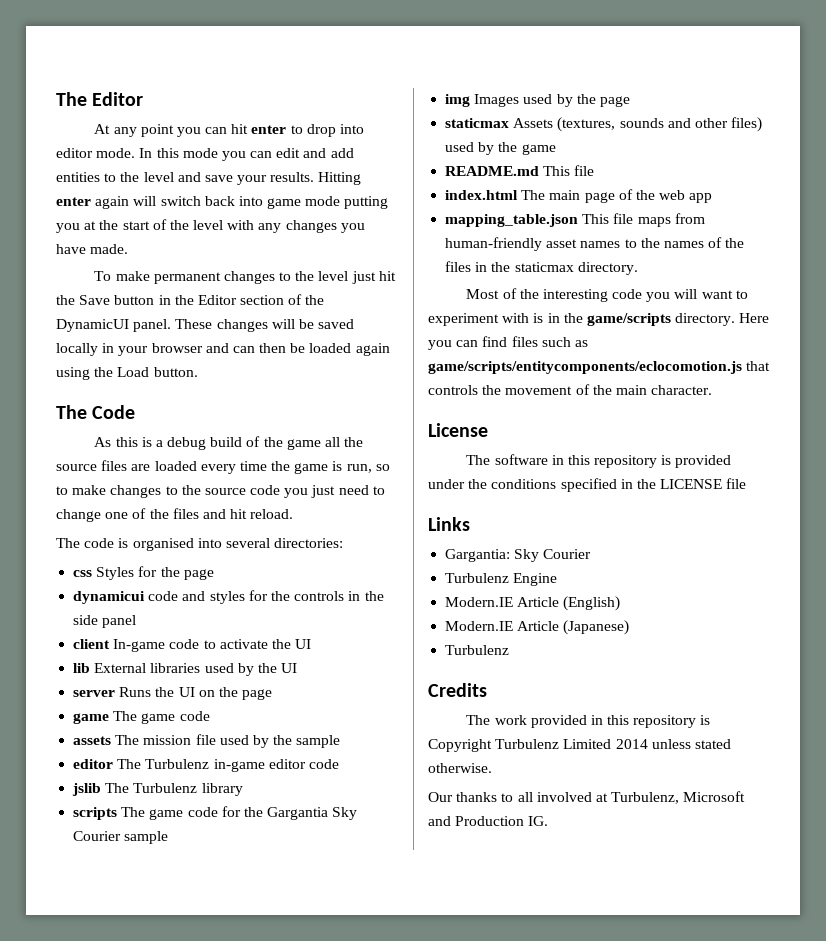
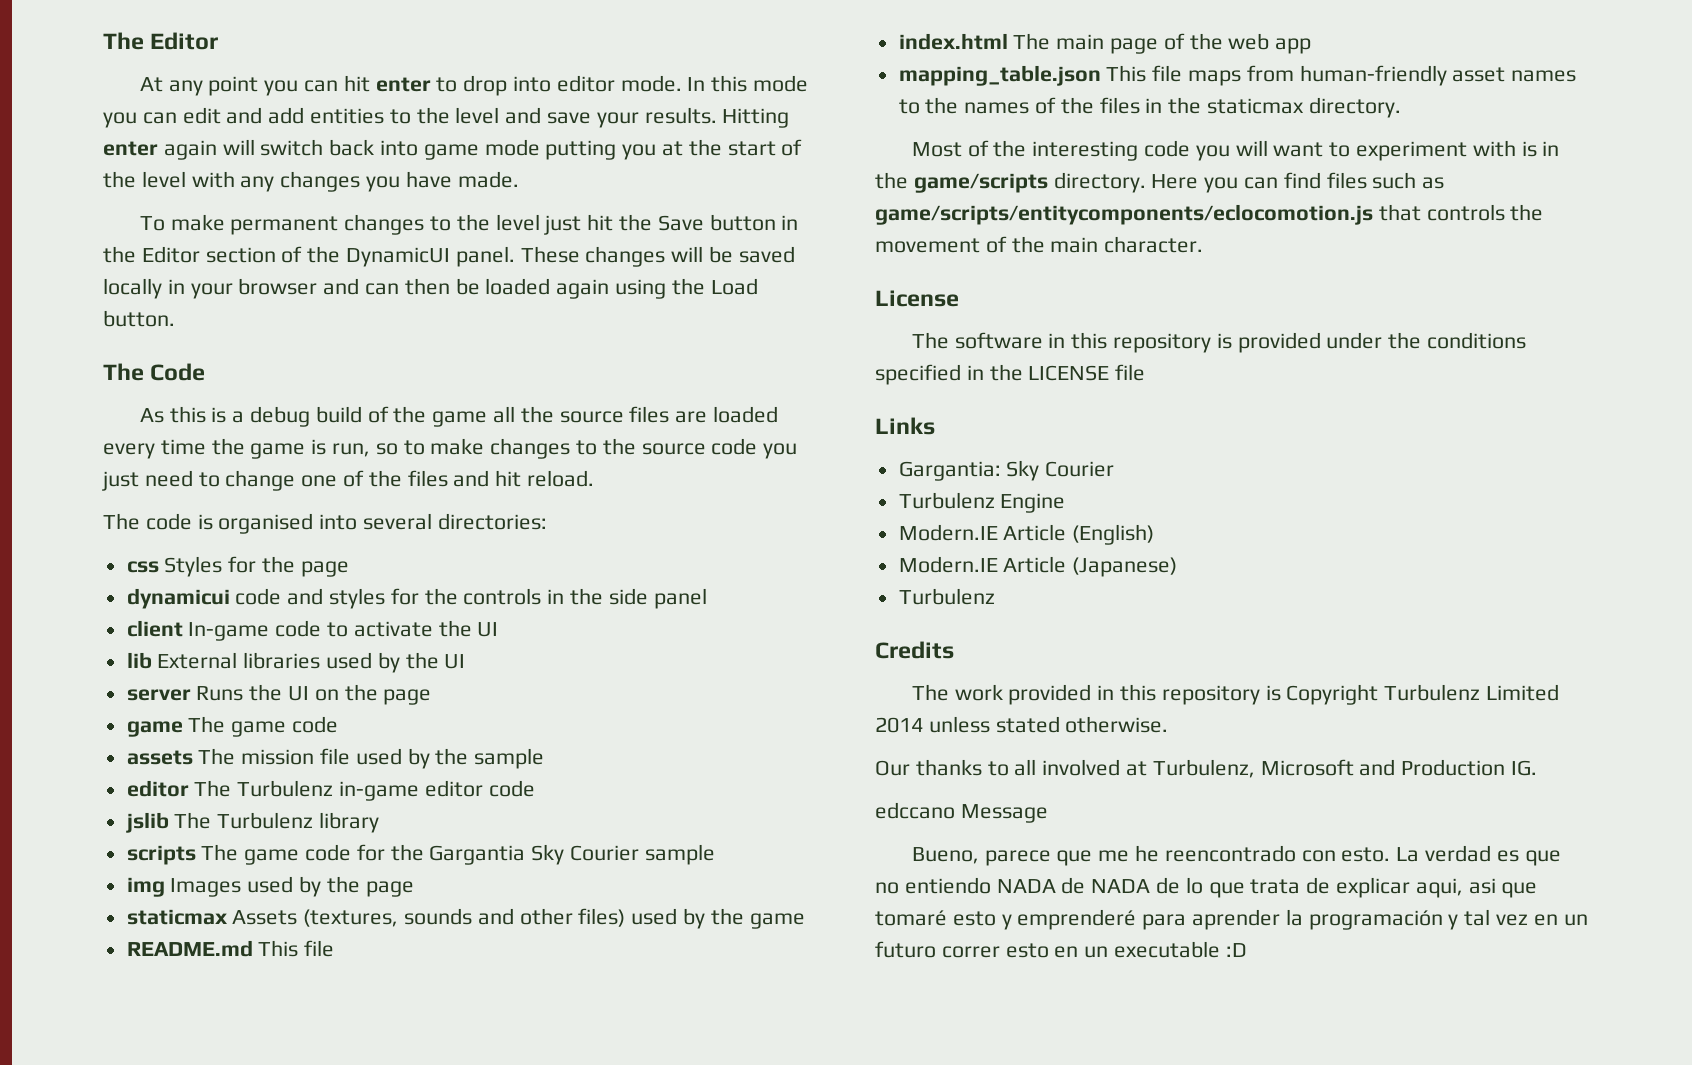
+ edccano Message
+ Bueno, parece que me he reencontrado con esto. La verdad es que no entiendo NADA de NADA de lo que trata de explicar aqui, asi que tomaré esto y emprenderé para aprender la programación y tal vez en un futuro correr esto en un executable :D

